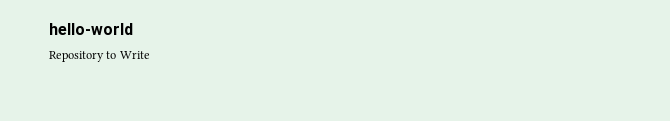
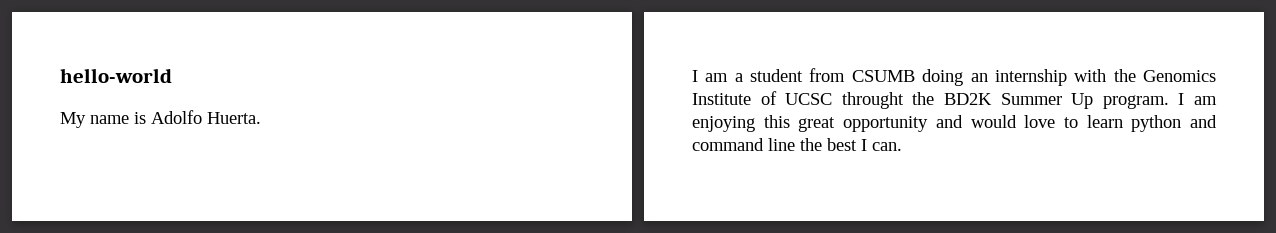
- Repository to Write
+ My name is Adolfo Huerta.
+ I am a student from CSUMB doing an internship with the Genomics Institute of UCSC throught the BD2K Summer Up program. I am enjoying this great opportunity and would love to learn python and command line the best I can.

